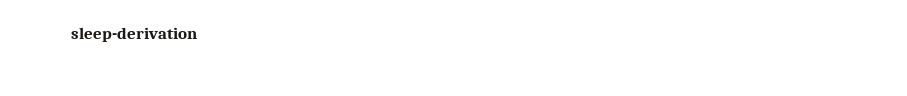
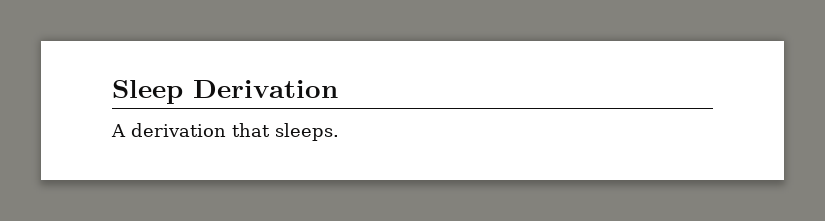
- sleep-derivation
+ Sleep Derivation
+ A derivation that sleeps.

